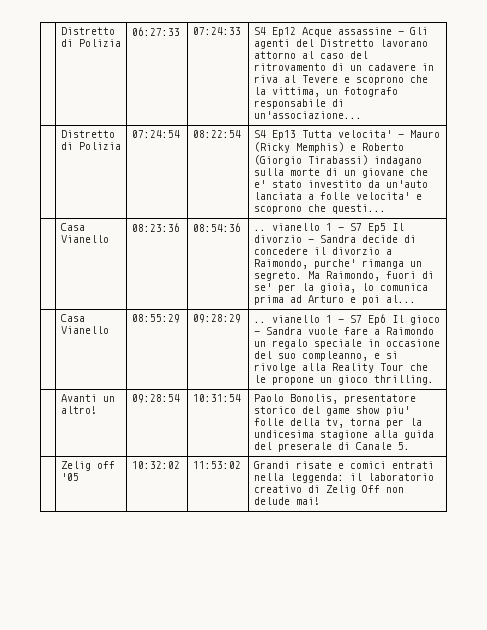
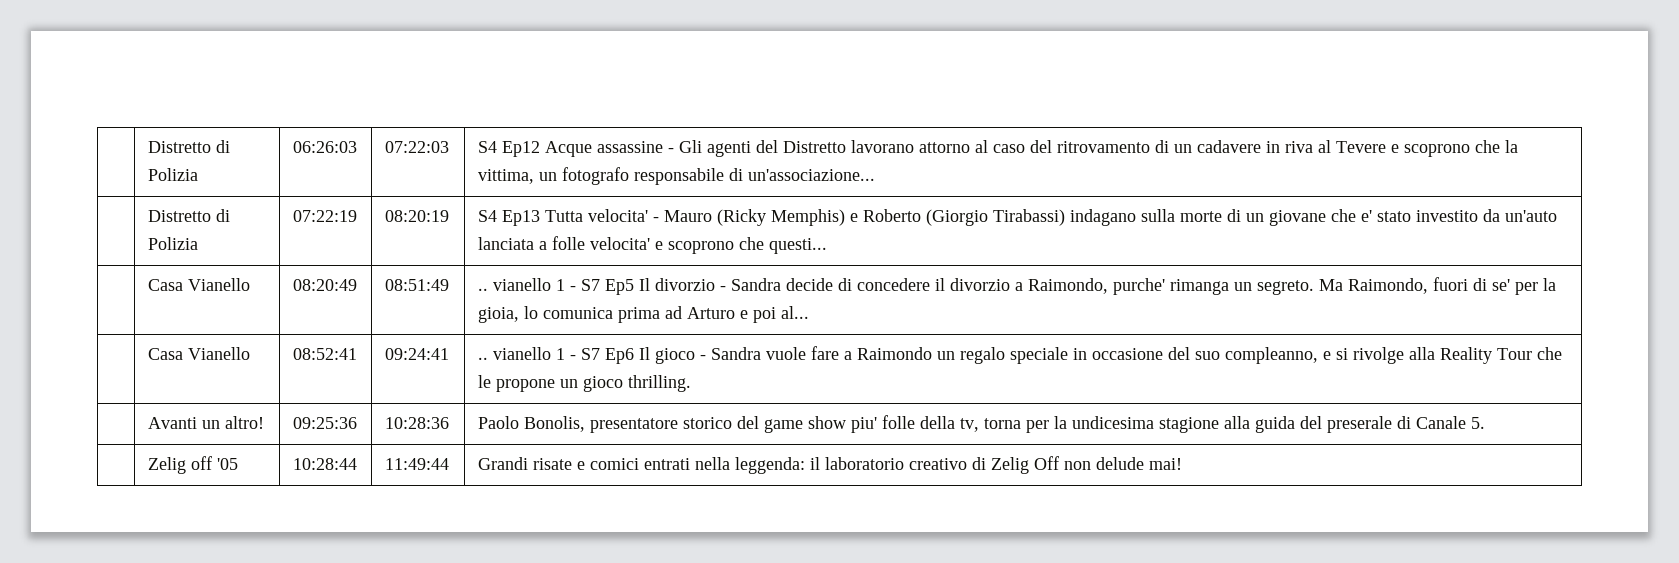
- | Distretto di Polizia | 06:27:33 | 07:24:33 | S4 Ep12 Acque assassine - Gli agenti del Distretto lavorano attorno al caso del ritrovamento di un cadavere in riva al Tevere e scoprono che la vittima, un fotografo responsabile di un'associazione...
+ | Distretto di Polizia | 06:26:03 | 07:22:03 | S4 Ep12 Acque assassine - Gli agenti del Distretto lavorano attorno al caso del ritrovamento di un cadavere in riva al Tevere e scoprono che la vittima, un fotografo responsabile di un'associazione...
- | Distretto di Polizia | 07:24:54 | 08:22:54 | S4 Ep13 Tutta velocita' - Mauro (Ricky Memphis) e Roberto (Giorgio Tirabassi) indagano sulla morte di un giovane che e' stato investito da un'auto lanciata a folle velocita' e scoprono che questi...
+ | Distretto di Polizia | 07:22:19 | 08:20:19 | S4 Ep13 Tutta velocita' - Mauro (Ricky Memphis) e Roberto (Giorgio Tirabassi) indagano sulla morte di un giovane che e' stato investito da un'auto lanciata a folle velocita' e scoprono che questi...
- 08:23:36 | 08:54:36
+ 08:20:49 | 08:51:49
- | Casa Vianello | 08:55:29 | 09:28:29 | .. vianello 1 - S7 Ep6 Il gioco - Sandra vuole fare a Raimondo un regalo speciale in occasione del suo compleanno, e si rivolge alla Reality Tour che le propone un gioco thrilling.
+ | Casa Vianello | 08:52:41 | 09:24:41 | .. vianello 1 - S7 Ep6 Il gioco - Sandra vuole fare a Raimondo un regalo speciale in occasione del suo compleanno, e si rivolge alla Reality Tour che le propone un gioco thrilling.
- | Avanti un altro! | 09:28:54 | 10:31:54 | Paolo Bonolis, presentatore storico del game show piu' folle della tv, torna per la undicesima stagione alla guida del preserale di Canale 5.
+ | Avanti un altro! | 09:25:36 | 10:28:36 | Paolo Bonolis, presentatore storico del game show piu' folle della tv, torna per la undicesima stagione alla guida del preserale di Canale 5.
- | Zelig off '05 | 10:32:02 | 11:53:02 | Grandi risate e comici entrati nella leggenda: il laboratorio creativo di Zelig Off non delude mai!
+ | Zelig off '05 | 10:28:44 | 11:49:44 | Grandi risate e comici entrati nella leggenda: il laboratorio creativo di Zelig Off non delude mai!

